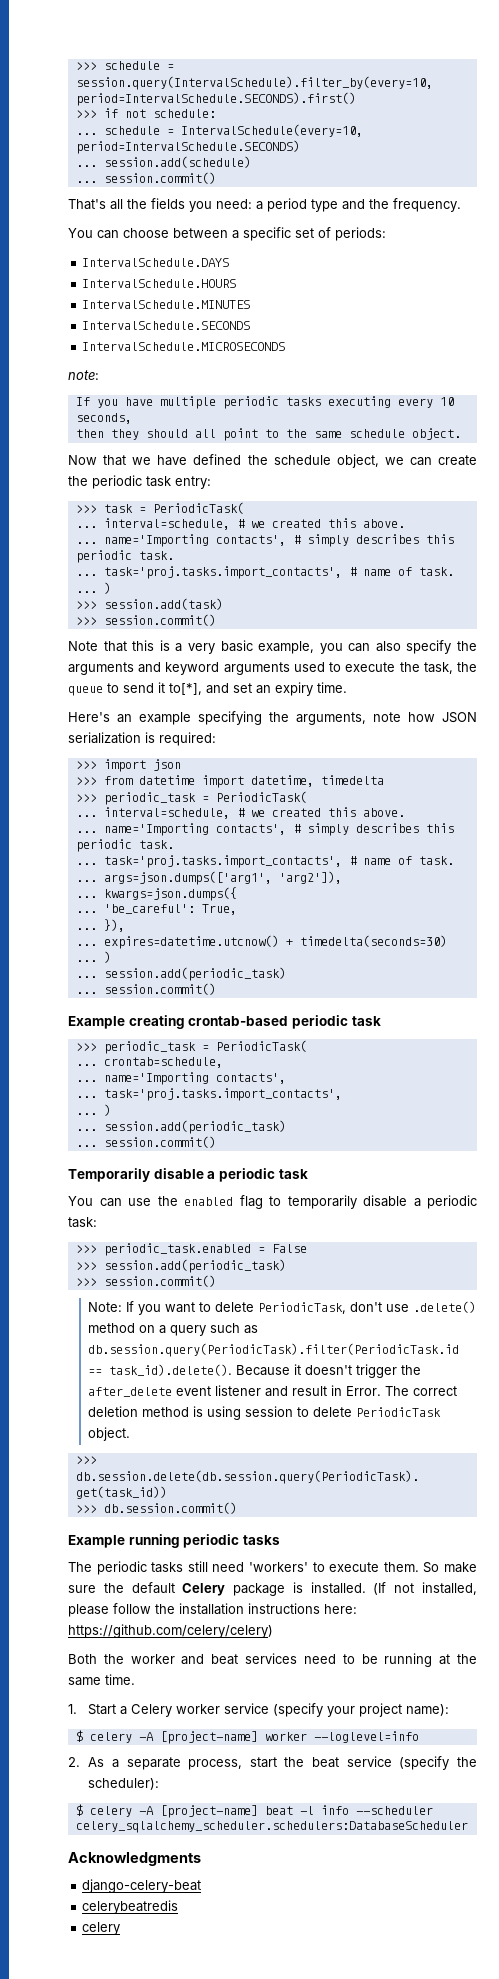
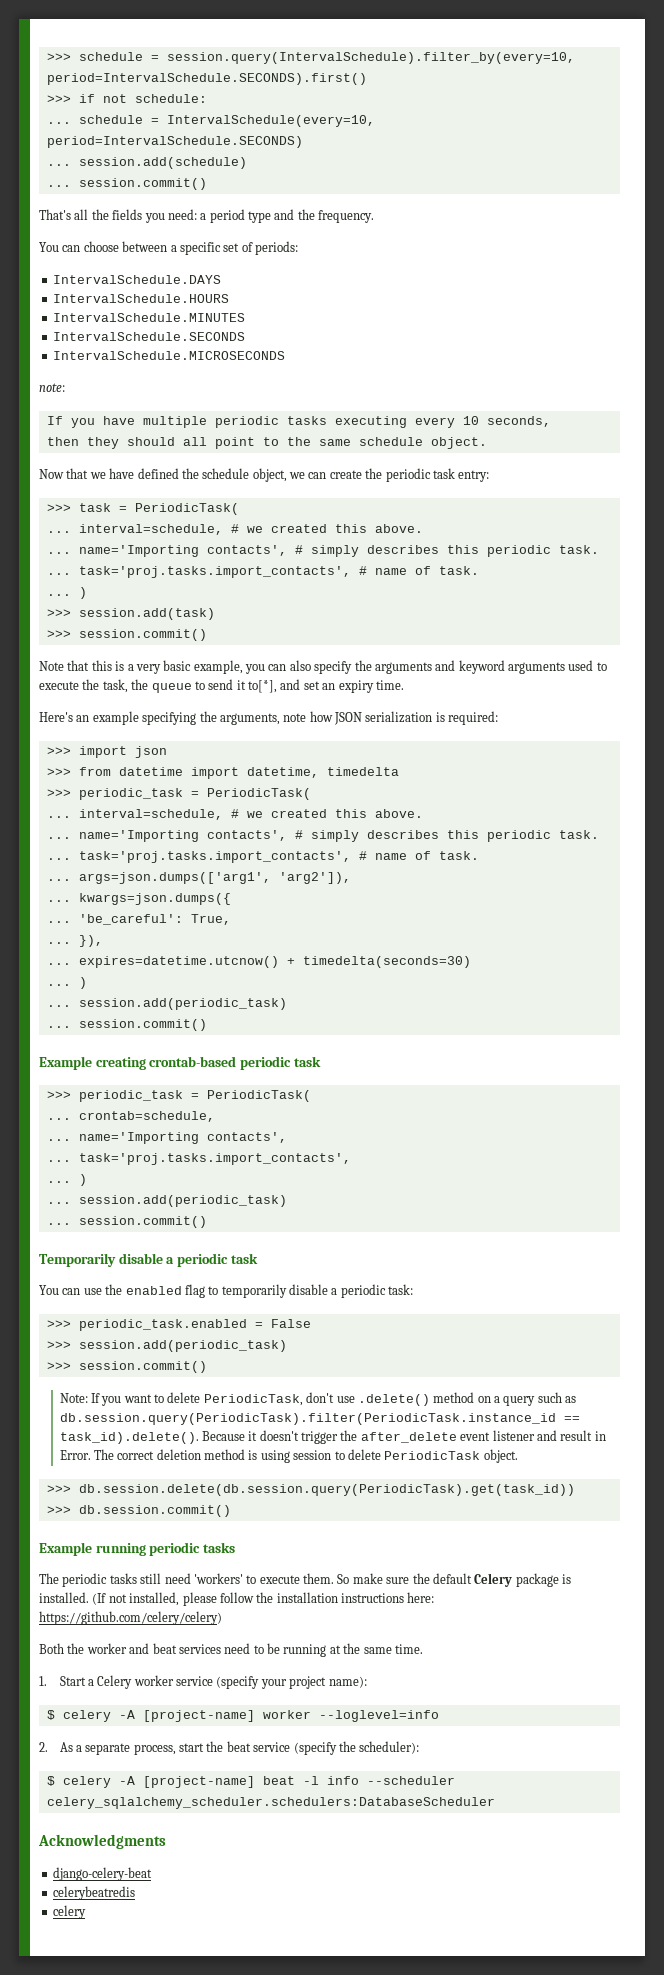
- Note: If you want to delete PeriodicTask, don't use .delete() method on a query such as db.session.query(PeriodicTask).filter(PeriodicTask.id == task_id).delete(). Because it doesn't trigger the after_delete event listener and result in Error.
+ Note: If you want to delete PeriodicTask, don't use .delete() method on a query such as db.session.query(PeriodicTask).filter(PeriodicTask.instance_id == task_id).delete(). Because it doesn't trigger the after_delete event listener and result in Error.

